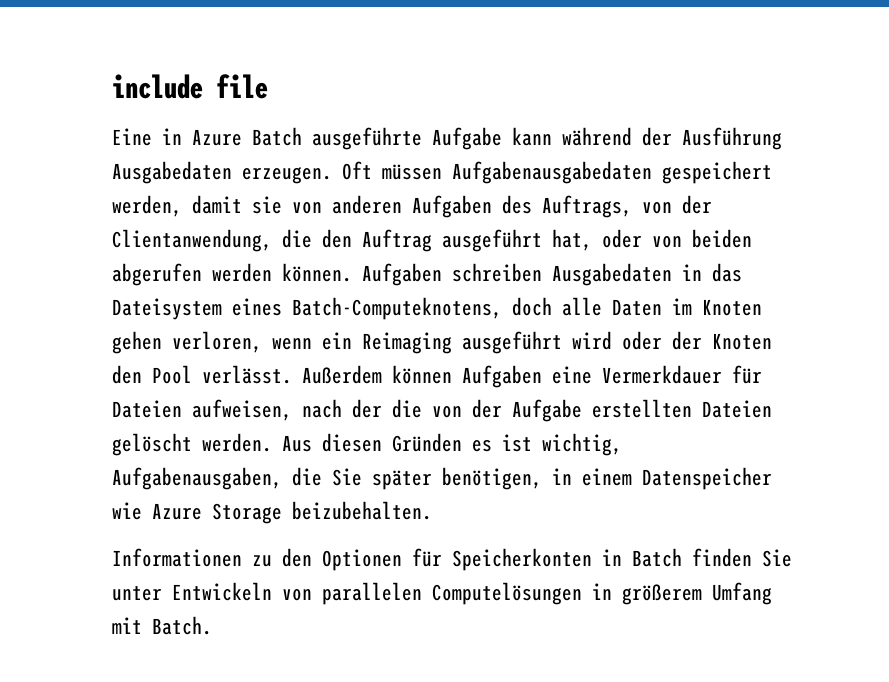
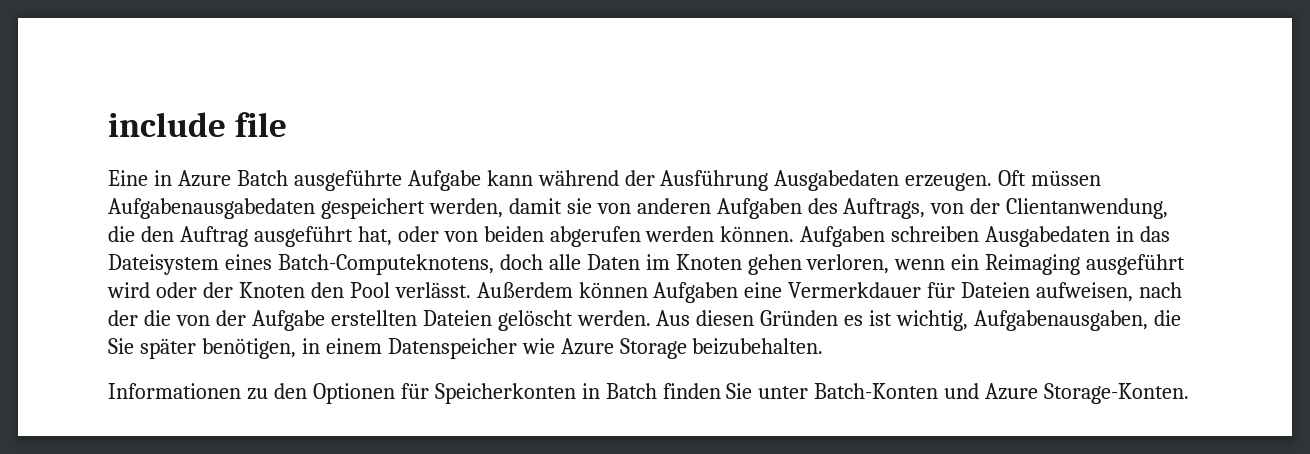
- Informationen zu den Optionen für Speicherkonten in Batch finden Sie unter Entwickeln von parallelen Computelösungen in größerem Umfang mit Batch.
+ Informationen zu den Optionen für Speicherkonten in Batch finden Sie unter Batch-Konten und Azure Storage-Konten.

